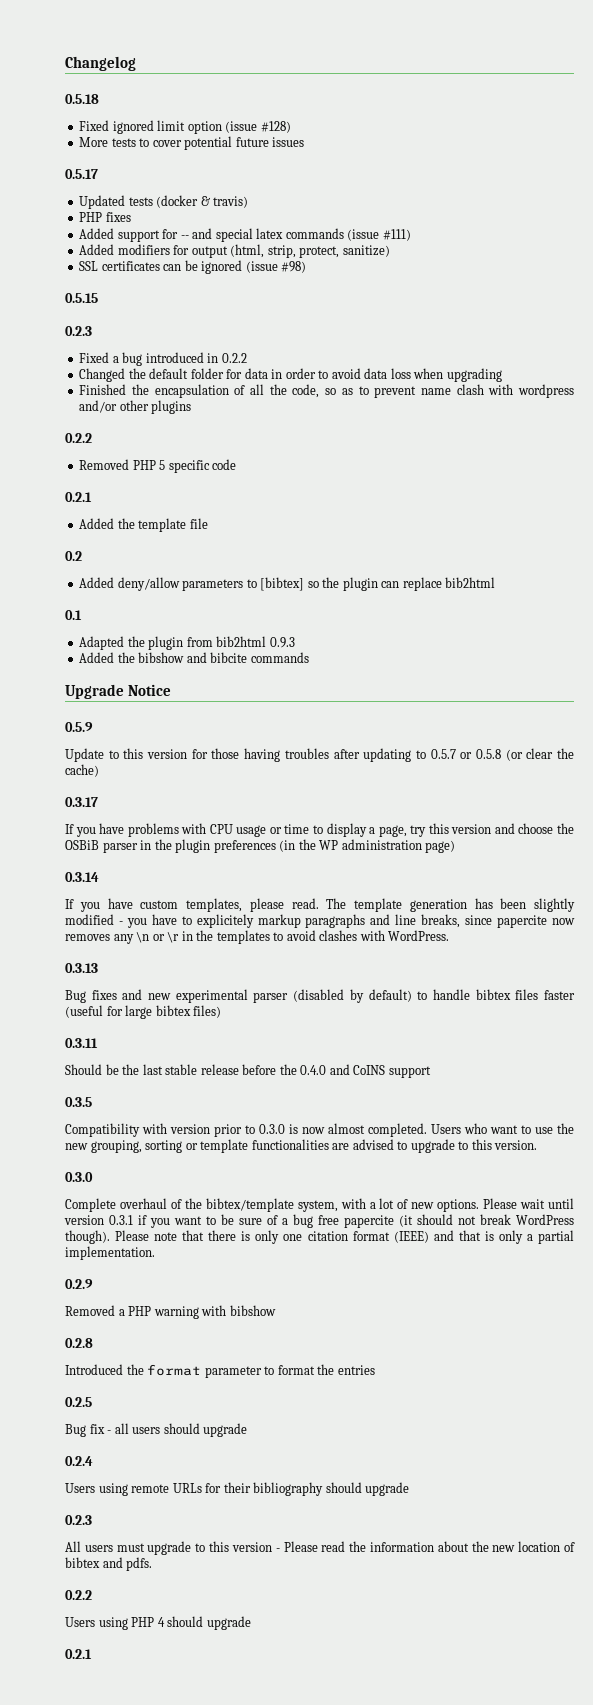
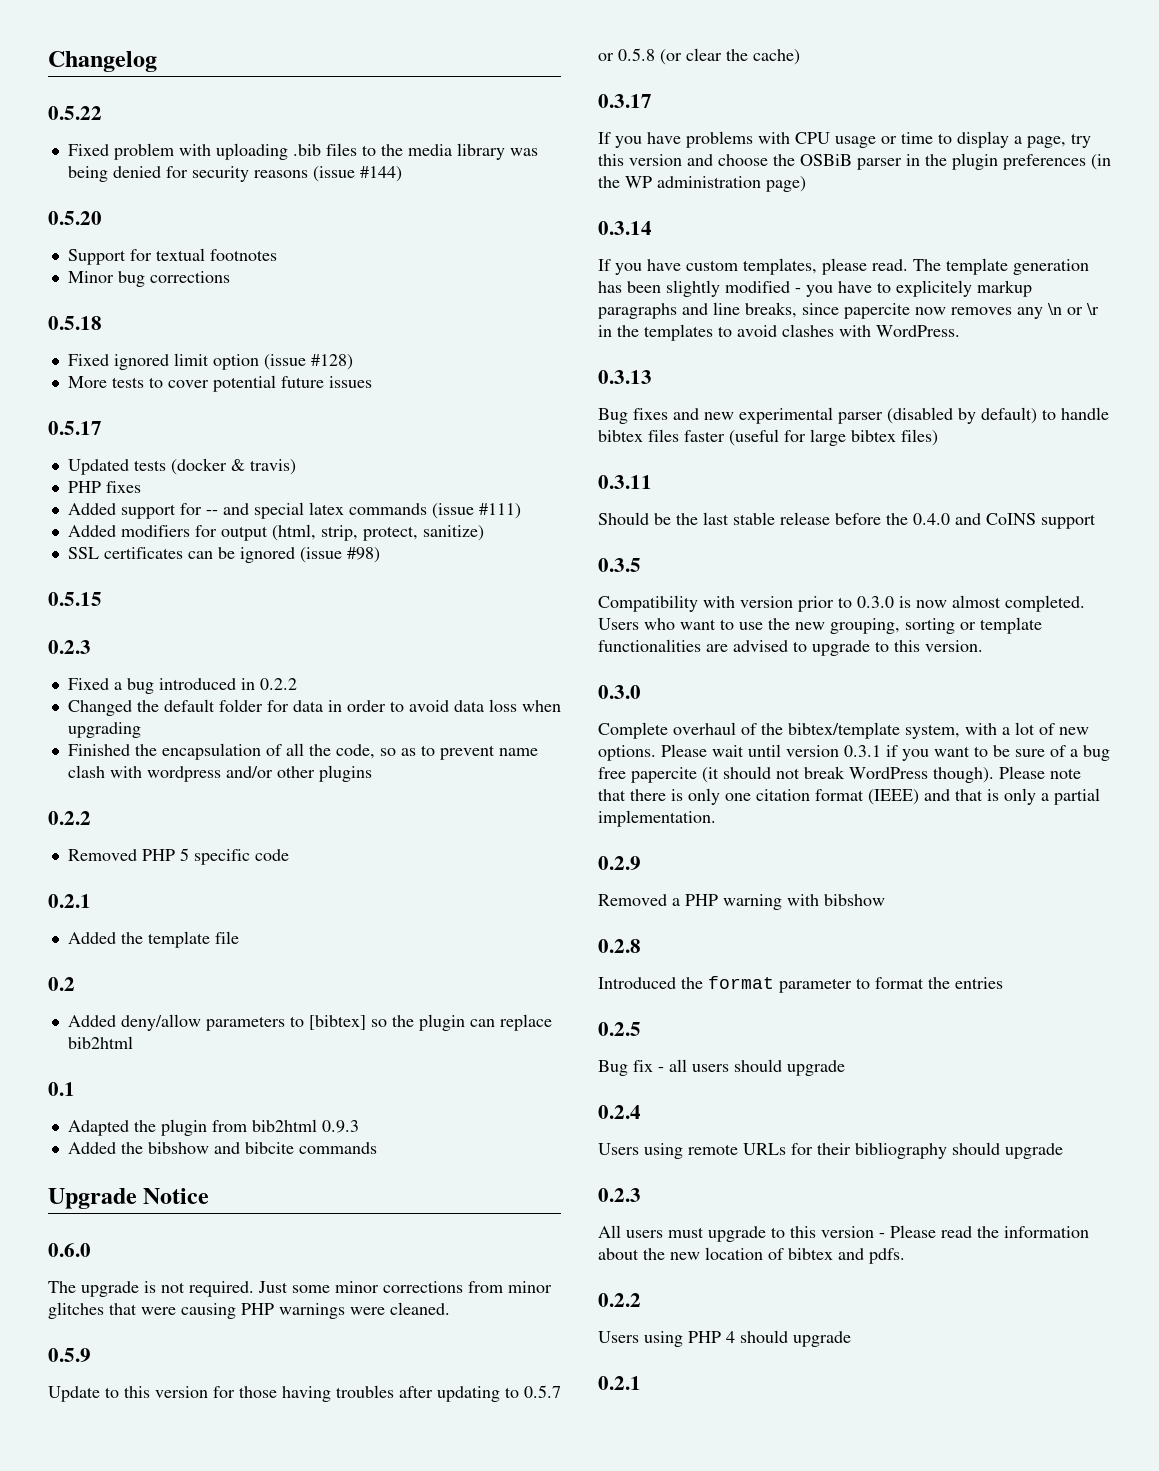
+ 0.5.22
+ Fixed problem with uploading .bib files to the media library was being denied for security reasons (issue #144)
+ 0.5.20
+ Support for textual footnotes
+ Minor bug corrections
+ 0.6.0
+ The upgrade is not required. Just some minor corrections from minor glitches that were causing PHP warnings were cleaned.

